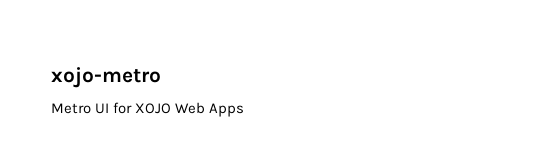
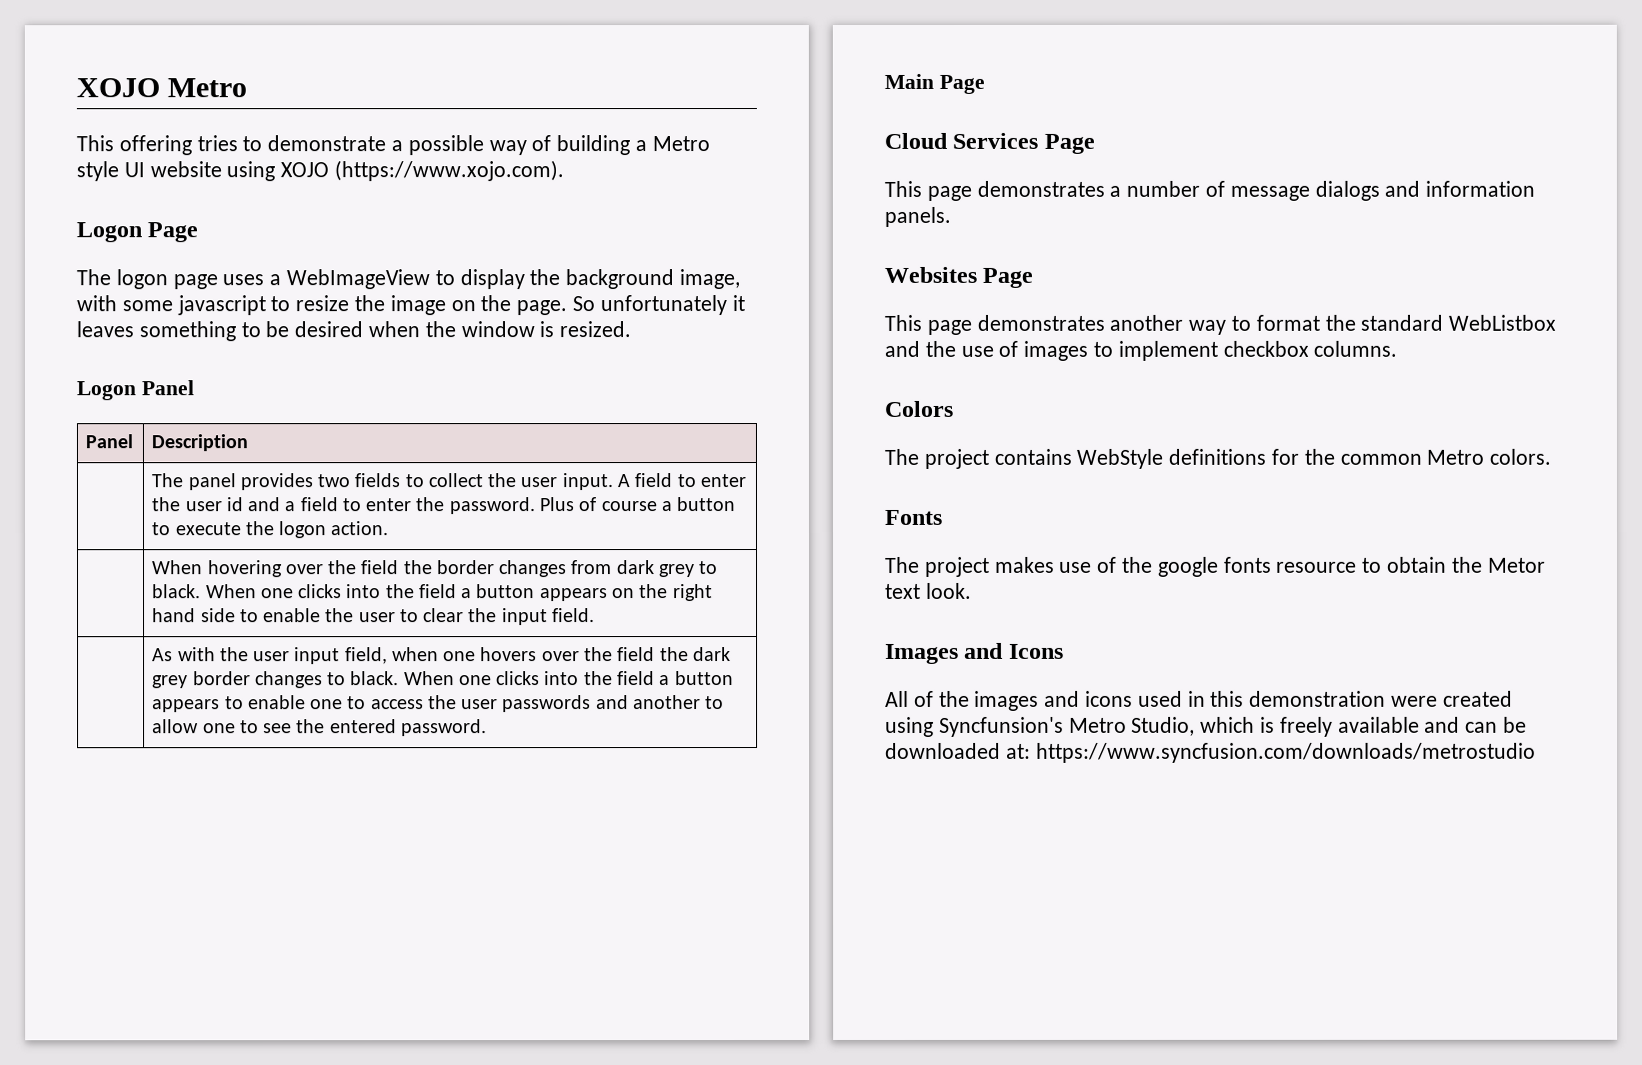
- xojo-metro
- Metro UI for XOJO Web Apps
+ XOJO Metro
+ This offering tries to demonstrate a possible way of building a Metro style UI website using XOJO (https://www.xojo.com).
+ Logon Page
+ The logon page uses a WebImageView to display the background image, with some javascript to resize the image on the page. So unfortunately it leaves something to be desired when the window is resized.
+ Logon Panel
+ Panel | Description
+ | The panel provides two fields to collect the user input. A field to enter the user id and a field to enter the password. Plus of course a button to execute the logon action.
+ | When hovering over the field the border changes from dark grey to black. When one clicks into the field a button appears on the right hand side to enable the user to clear the input field.
+ | As with the user input field, when one hovers over the field the dark grey border changes to black. When one clicks into the field a button appears to enable one to access the user passwords and another to allow one to see the entered password.
+ Main Page
+ Cloud Services Page
+ This page demonstrates a number of message dialogs and information panels.
+ Websites Page
+ This page demonstrates another way to format the standard WebListbox and the use of images to implement checkbox columns.
+ Colors
+ The project contains WebStyle definitions for the common Metro colors.
+ Fonts
+ The project makes use of the google fonts resource to obtain the Metor text look.
+ Images and Icons
+ All of the images and icons used in this demonstration were created using Syncfunsion's Metro Studio, which is freely available and can be downloaded at: https://www.syncfusion.com/downloads/metrostudio

